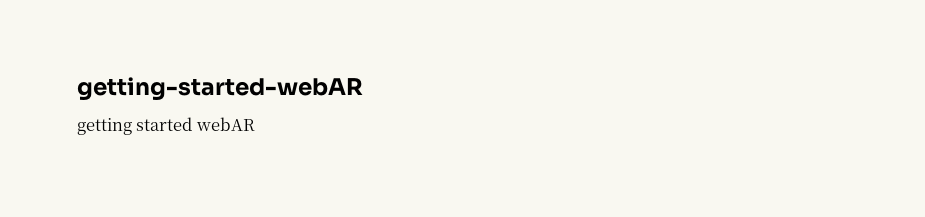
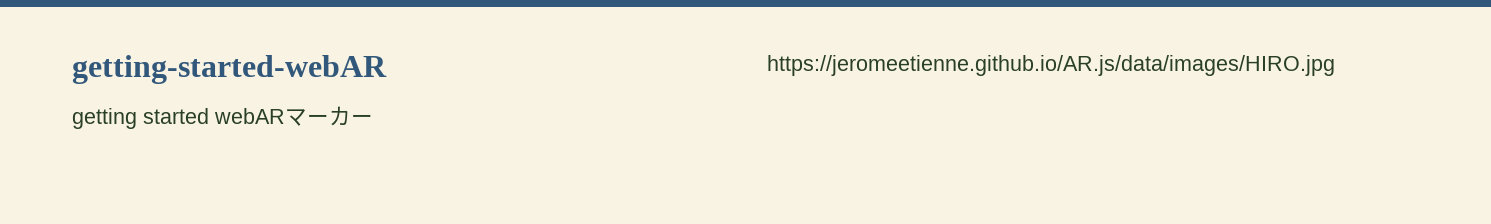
- getting started webAR
+ getting started webARマーカーhttps://jeromeetienne.github.io/AR.js/data/images/HIRO.jpg

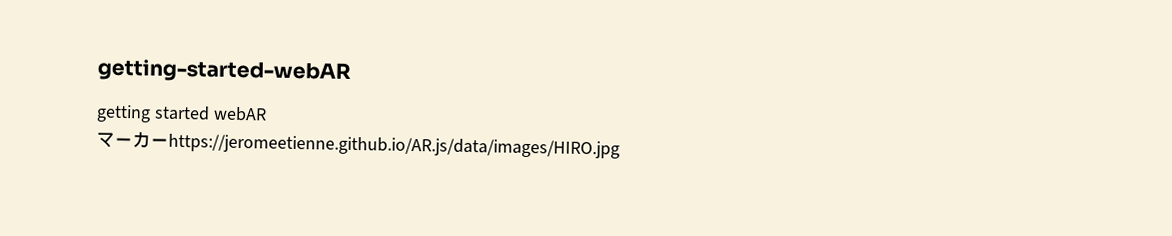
- getting started webARマーカーhttps://jeromeetienne.github.io/AR.js/data/images/HIRO.jpg
+ getting started webAR
+ マーカーhttps://jeromeetienne.github.io/AR.js/data/images/HIRO.jpg

